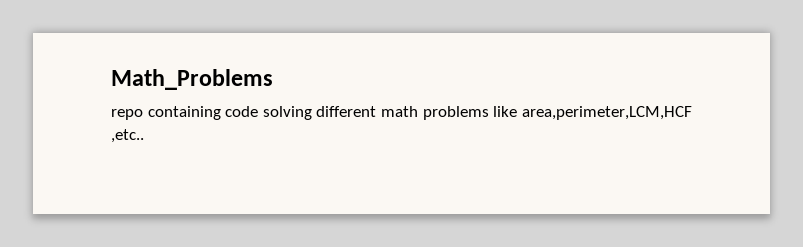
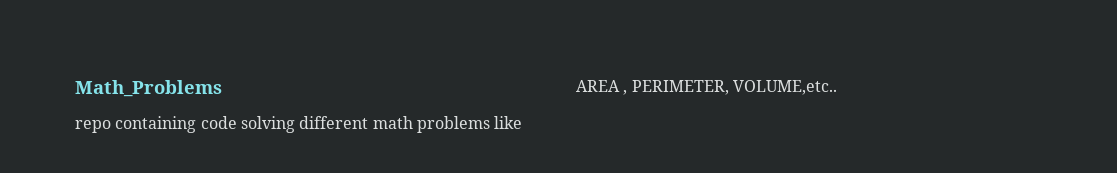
- repo containing code solving different math problems like area,perimeter,LCM,HCF ,etc..
+ repo containing code solving different math problems like AREA , PERIMETER, VOLUME,etc..

